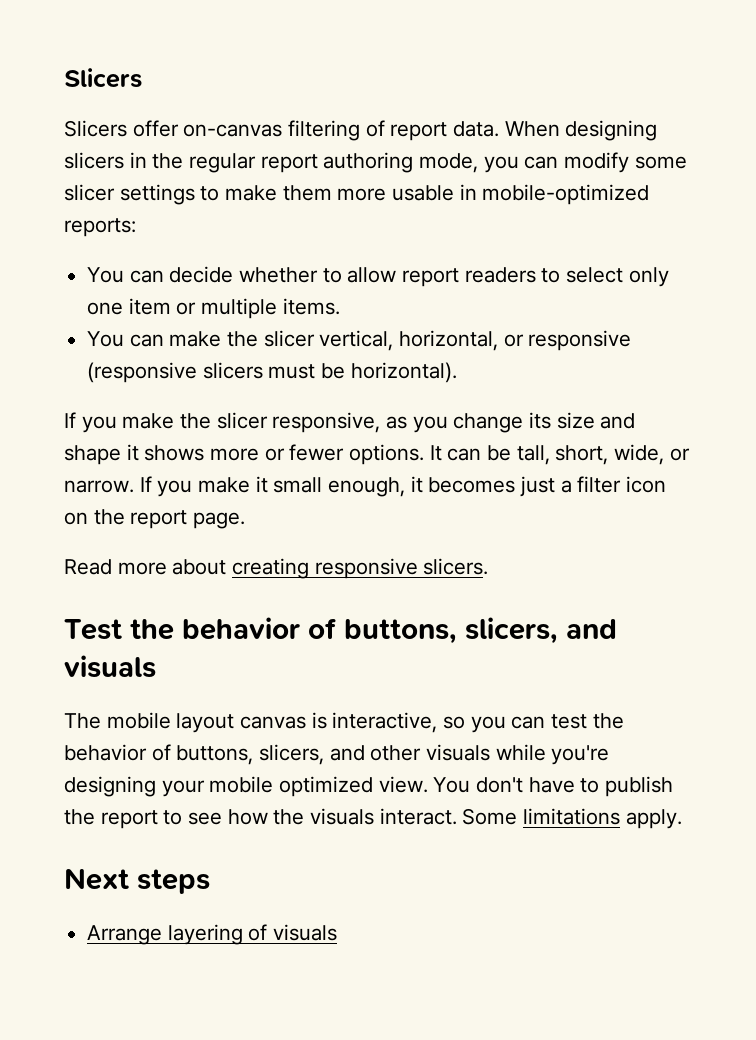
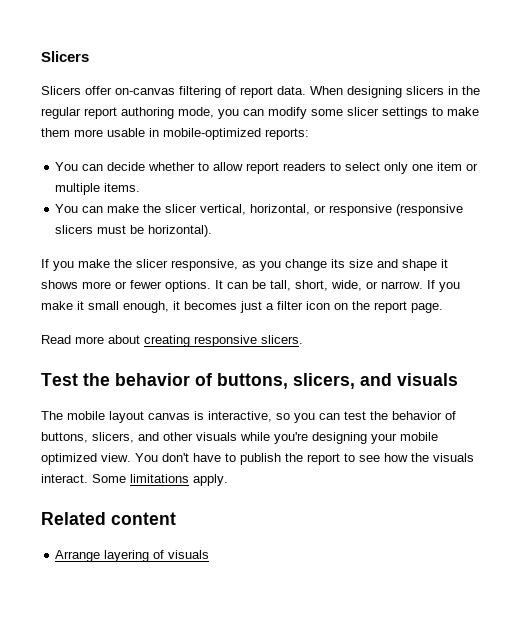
- Next steps
+ Related content

